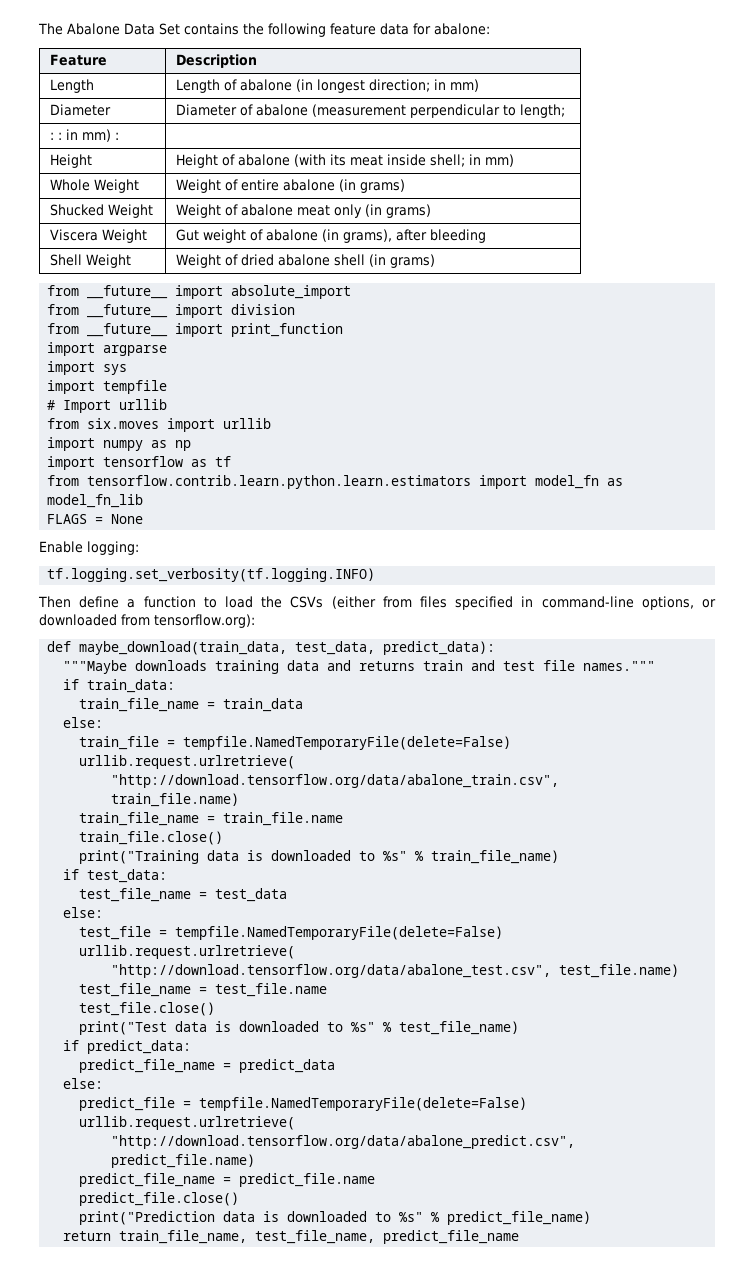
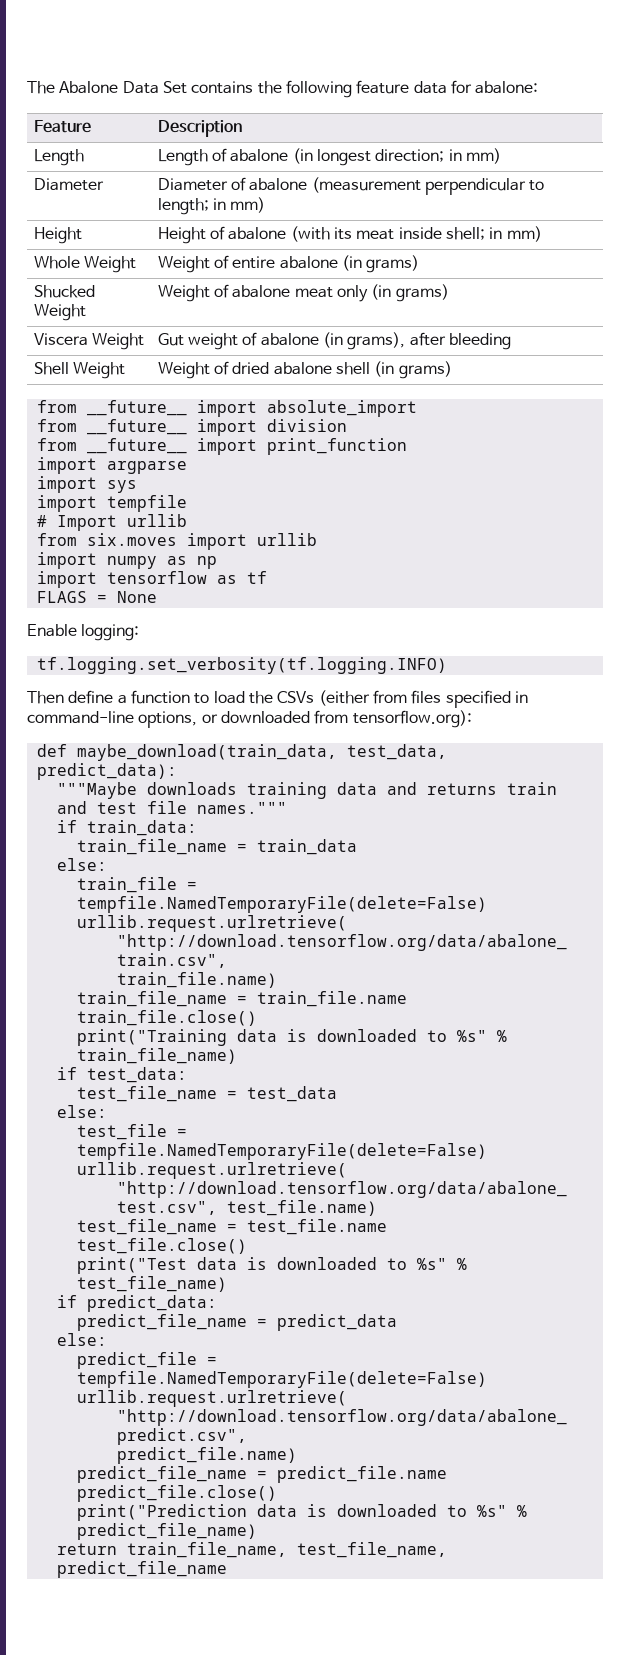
- Diameter | Diameter of abalone (measurement perpendicular to length;
- : : in mm) : |
+ Diameter | Diameter of abalone (measurement perpendicular to length; in mm)
- from tensorflow.contrib.learn.python.learn.estimators import model_fn as model_fn_lib

